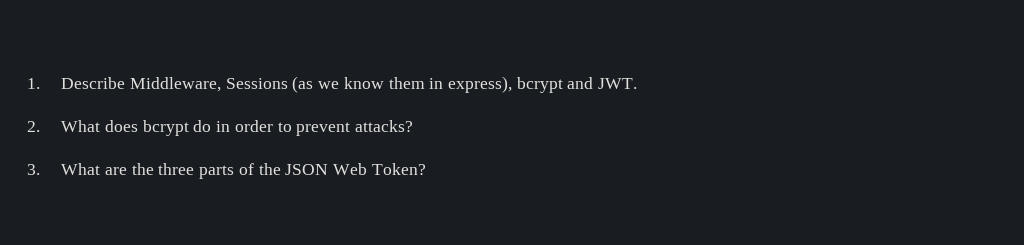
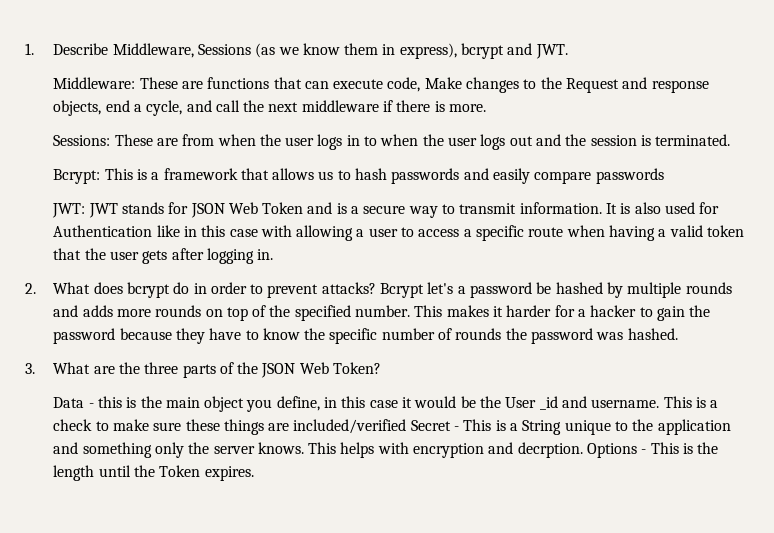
+ Middleware: These are functions that can execute code, Make changes to the Request and response objects, end a cycle, and call the next middleware if there is more.
+ Sessions: These are from when the user logs in to when the user logs out and the session is terminated.
+ Bcrypt: This is a framework that allows us to hash passwords and easily compare passwords
+ JWT: JWT stands for JSON Web Token and is a secure way to transmit information. It is also used for Authentication like in this case with allowing a user to access a specific route when having a valid token that the user gets after logging in.
+ Bcrypt let's a password be hashed by multiple rounds and adds more rounds on top of the specified number. This makes it harder for a hacker to gain the password because they have to know the specific number of rounds the password was hashed.
+ Data - this is the main object you define, in this case it would be the User _id and username. This is a check to make sure these things are included/verified Secret - This is a String unique to the application and something only the server knows. This helps with encryption and decrption. Options - This is the length until the Token expires.

